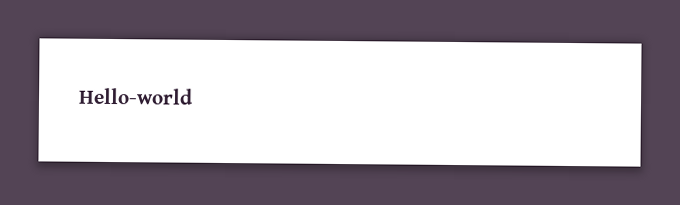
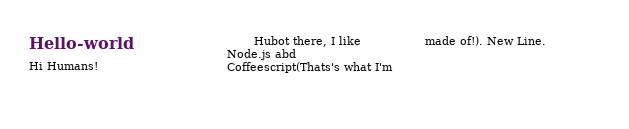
+ Hi Humans!
+ Hubot there, I like Node.js abd Coffeescript(Thats's what I'm made of!). New Line.

